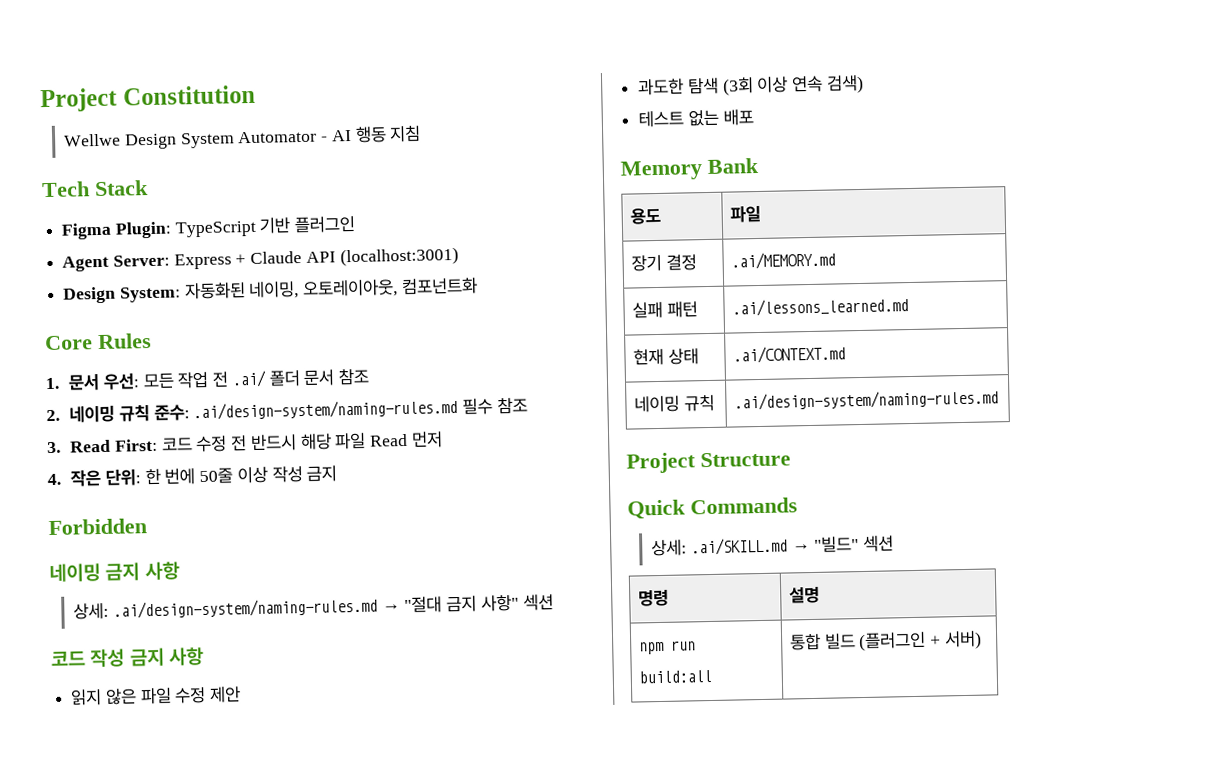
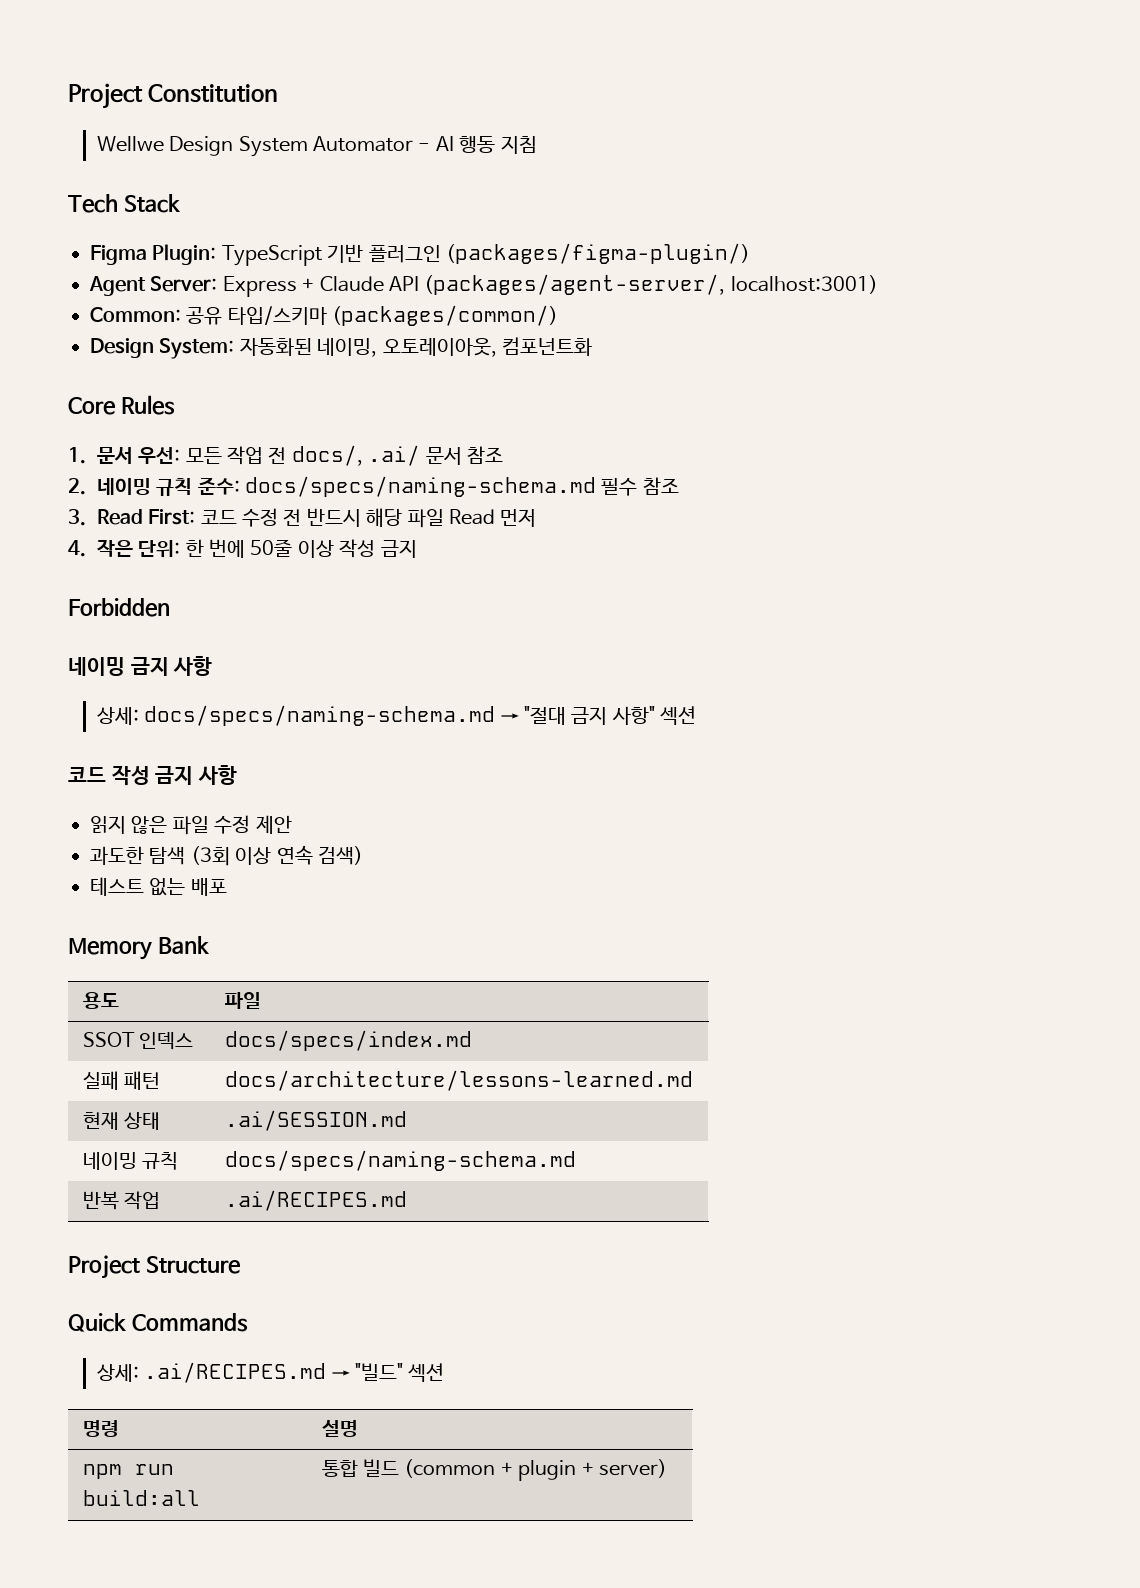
- Figma Plugin: TypeScript 기반 플러그인
+ Figma Plugin: TypeScript 기반 플러그인 (packages/figma-plugin/)
- Agent Server: Express + Claude API (localhost:3001)
+ Agent Server: Express + Claude API (packages/agent-server/, localhost:3001)
+ Common: 공유 타입/스키마 (packages/common/)
- 1. 문서 우선: 모든 작업 전 .ai/ 폴더 문서 참조
+ 1. 문서 우선: 모든 작업 전 docs/, .ai/ 문서 참조
- 2. 네이밍 규칙 준수: .ai/design-system/naming-rules.md 필수 참조
+ 2. 네이밍 규칙 준수: docs/specs/naming-schema.md 필수 참조
- 상세: .ai/design-system/naming-rules.md → "절대 금지 사항" 섹션
+ 상세: docs/specs/naming-schema.md → "절대 금지 사항" 섹션
- 장기 결정 | .ai/MEMORY.md
+ SSOT 인덱스 | docs/specs/index.md
- 실패 패턴 | .ai/lessons_learned.md
+ 실패 패턴 | docs/architecture/lessons-learned.md
- 현재 상태 | .ai/CONTEXT.md
+ 현재 상태 | .ai/SESSION.md
- 네이밍 규칙 | .ai/design-system/naming-rules.md
+ 네이밍 규칙 | docs/specs/naming-schema.md
+ 반복 작업 | .ai/RECIPES.md
- 상세: .ai/SKILL.md → "빌드" 섹션
+ 상세: .ai/RECIPES.md → "빌드" 섹션
- npm run build:all | 통합 빌드 (플러그인 + 서버)
+ npm run build:all | 통합 빌드 (common + plugin + server)

